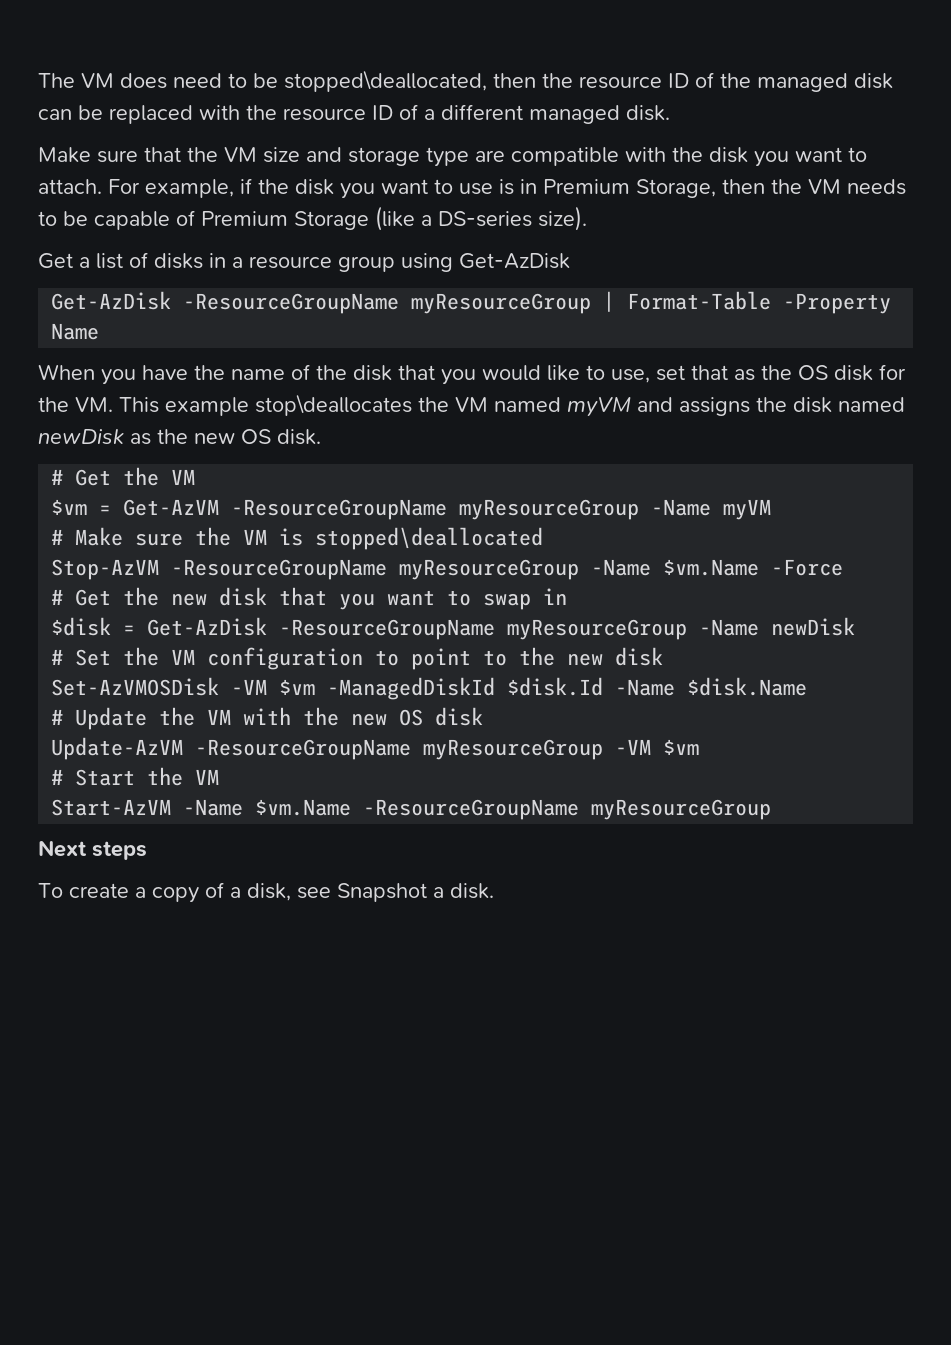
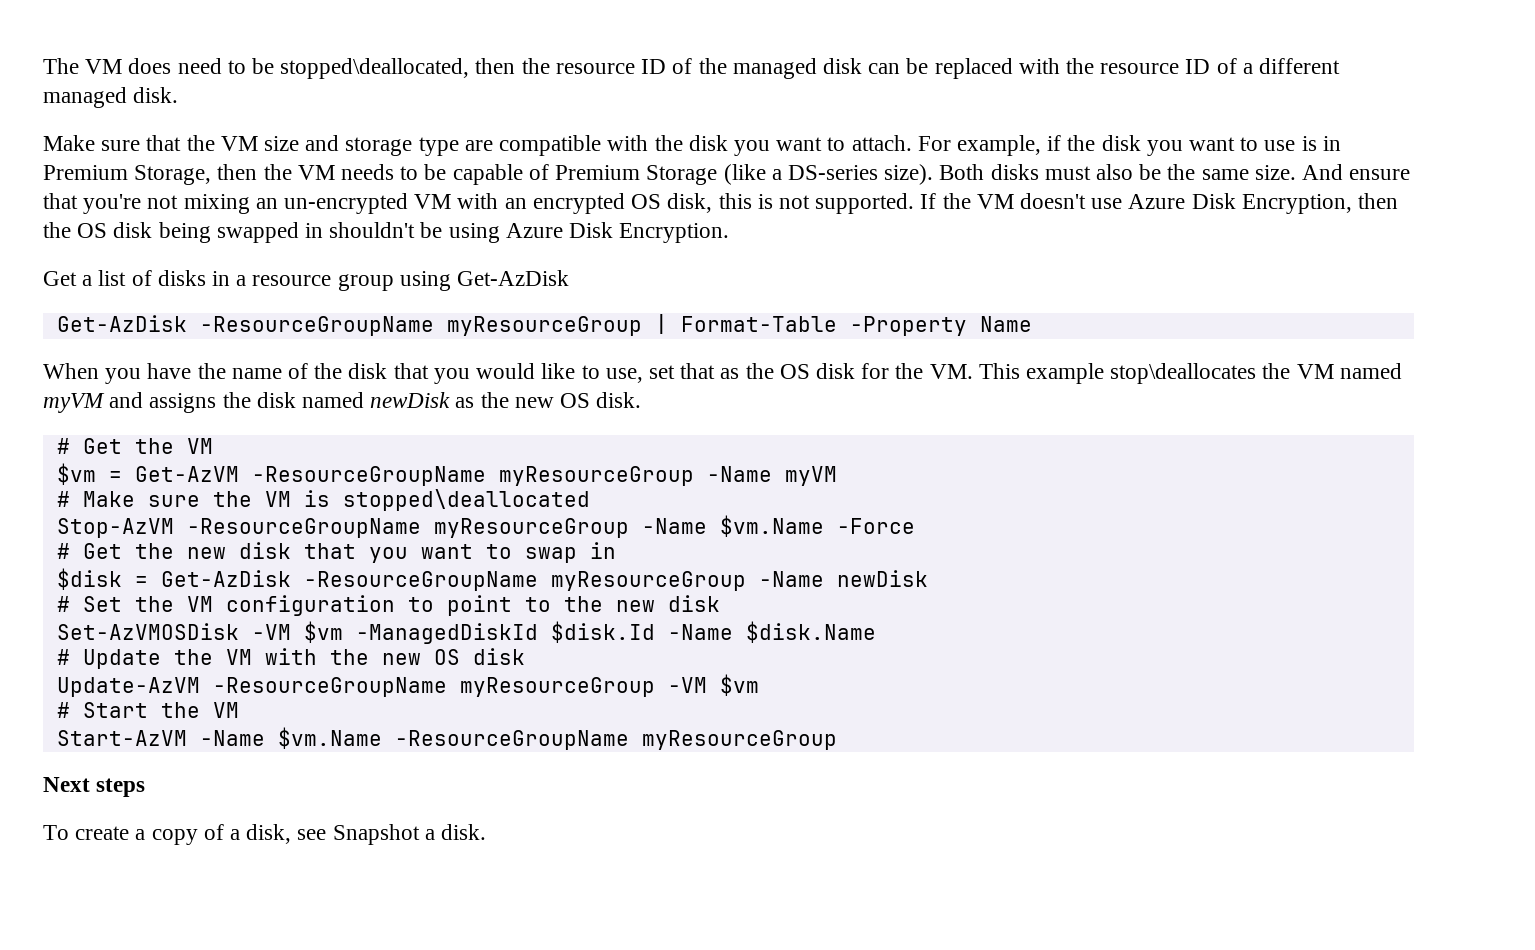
+ Both disks must also be the same size. And ensure that you're not mixing an un-encrypted VM with an encrypted OS disk, this is not supported. If the VM doesn't use Azure Disk Encryption, then the OS disk being swapped in shouldn't be using Azure Disk Encryption.

